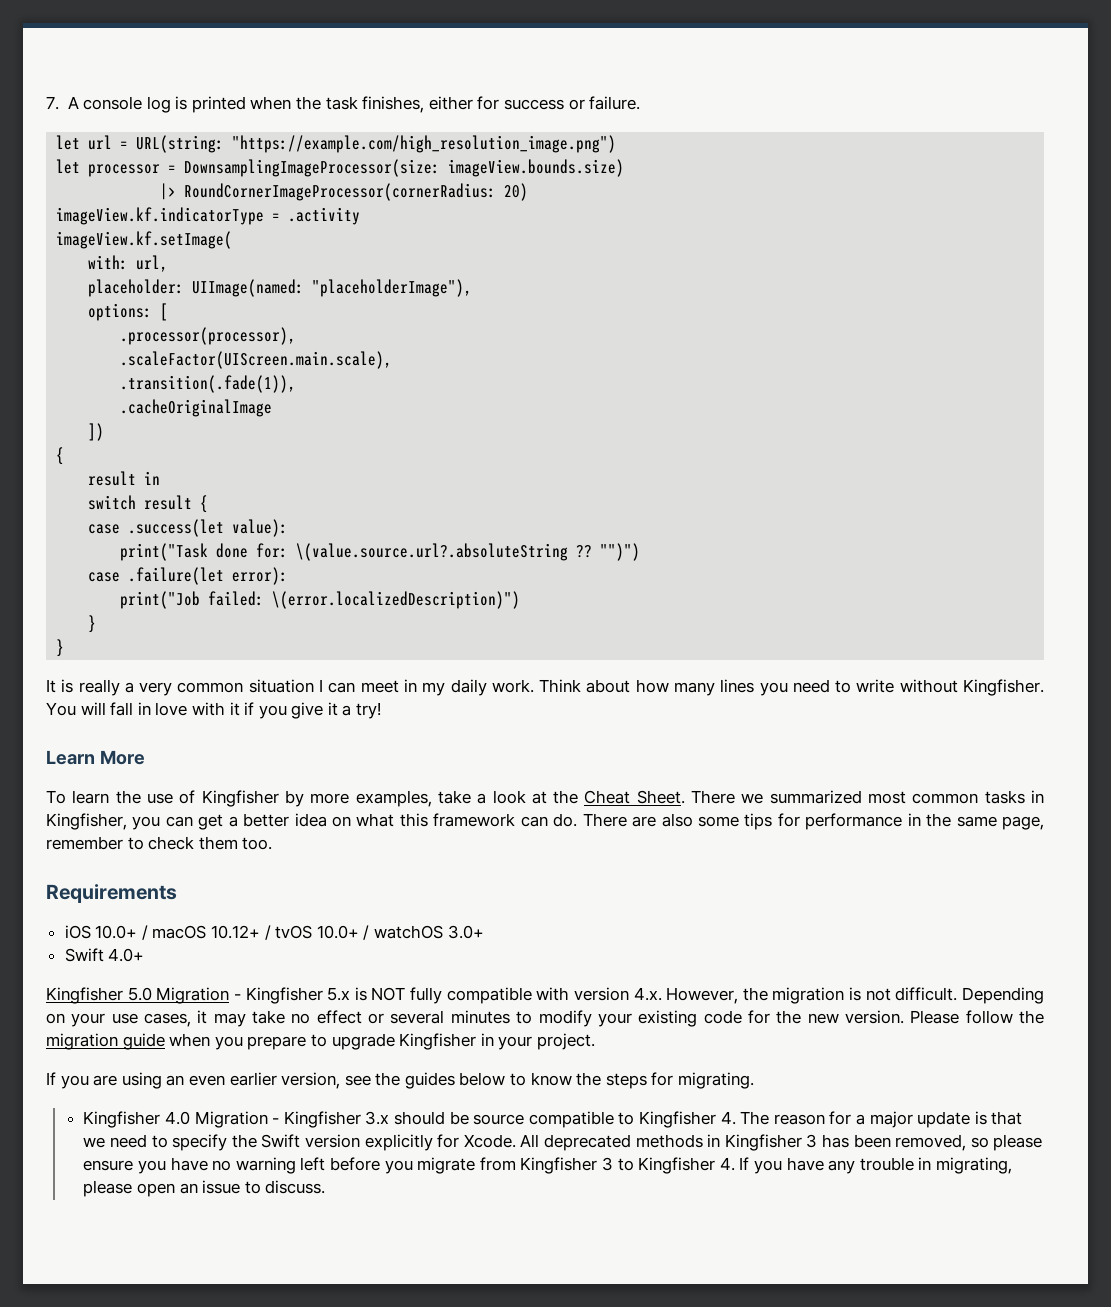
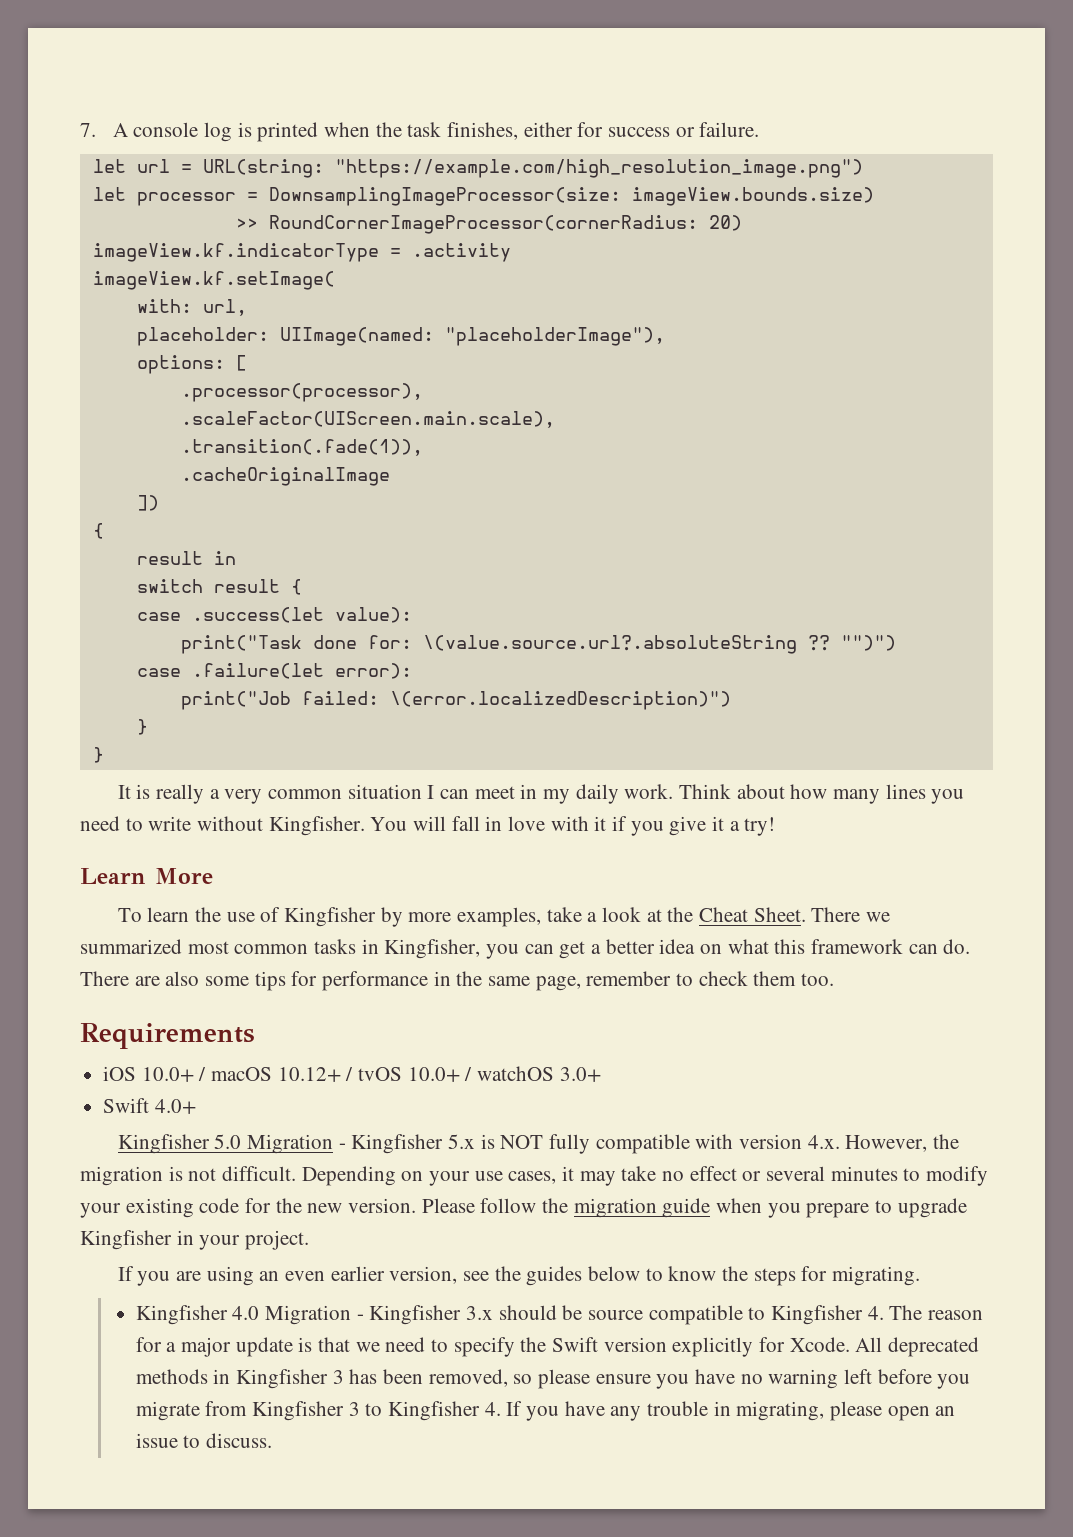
- |> RoundCornerImageProcessor(cornerRadius: 20)
+ >> RoundCornerImageProcessor(cornerRadius: 20)

